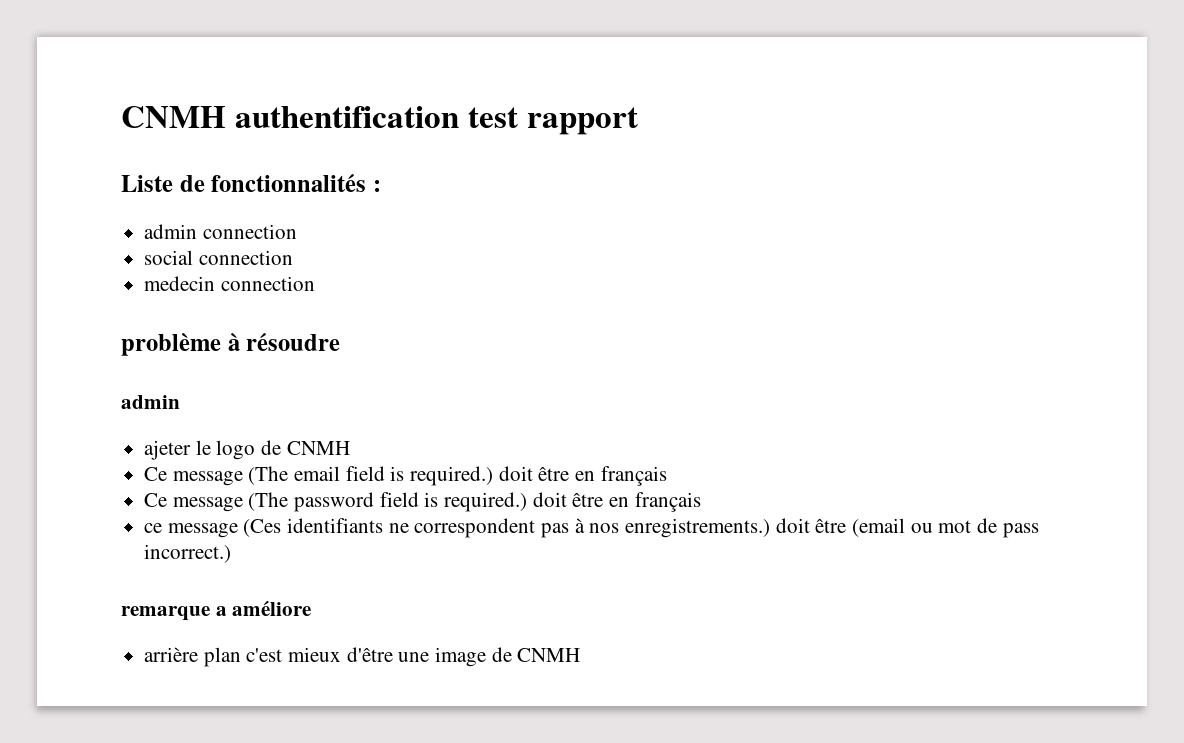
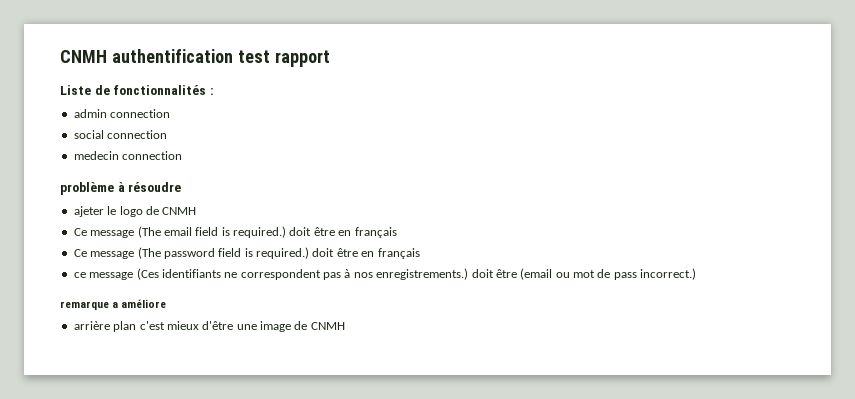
  problème à résoudre
- admin

